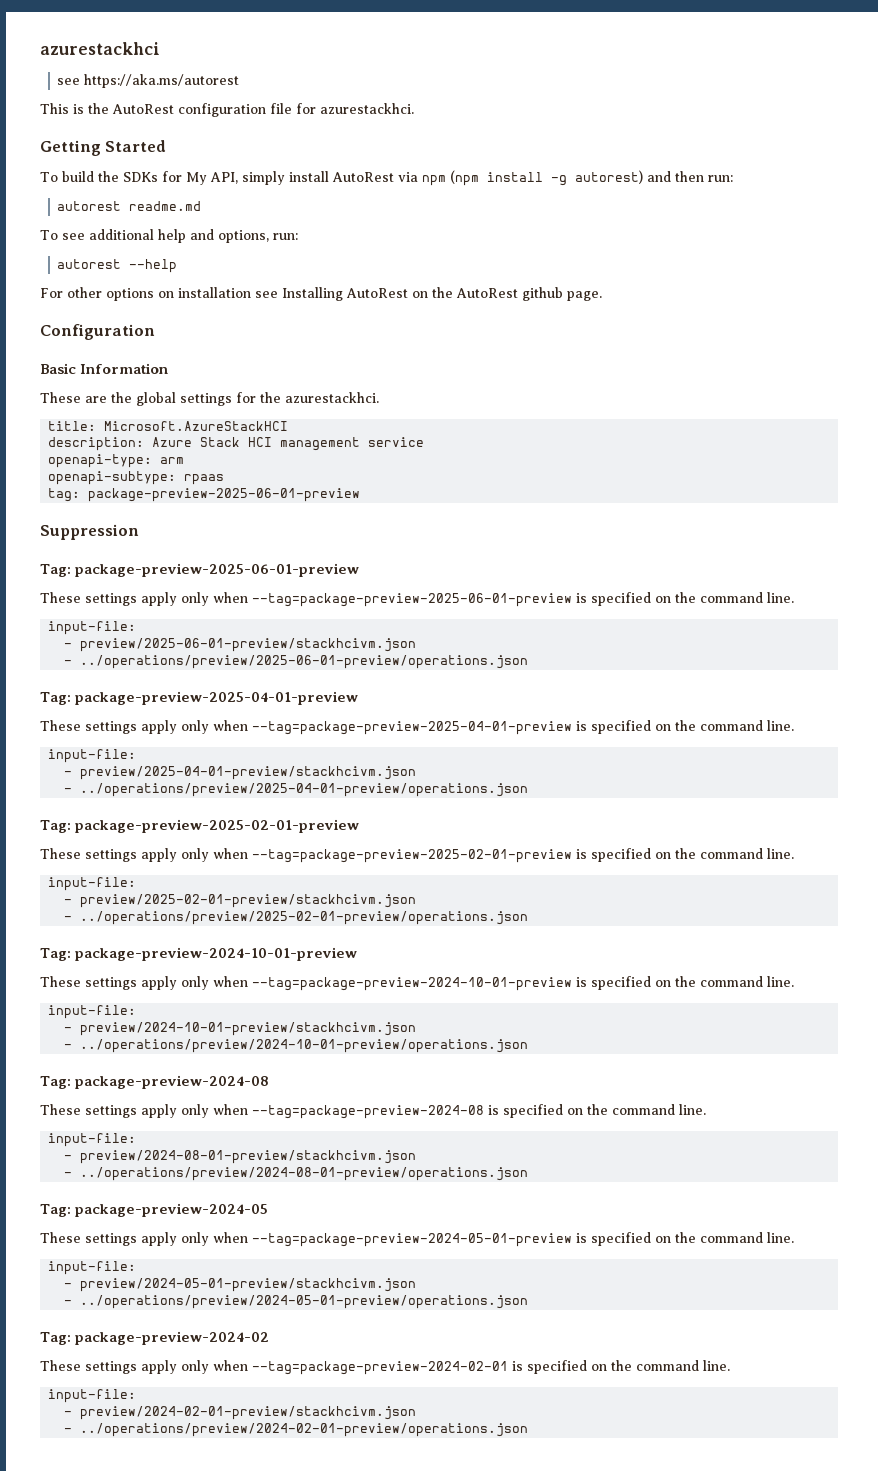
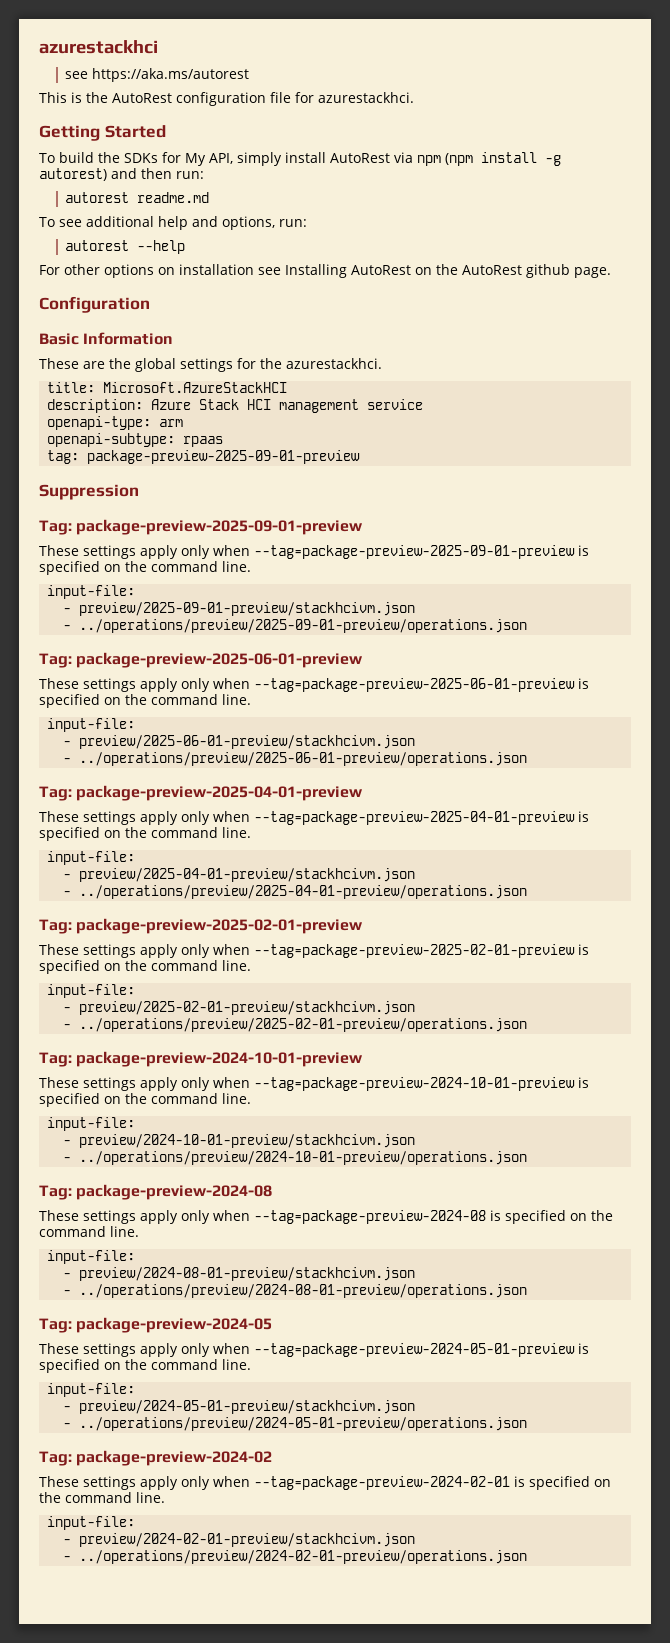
- tag: package-preview-2025-06-01-preview
+ tag: package-preview-2025-09-01-preview
+ Tag: package-preview-2025-09-01-preview
+ These settings apply only when --tag=package-preview-2025-09-01-preview is specified on the command line.
+ input-file:
+ - preview/2025-09-01-preview/stackhcivm.json
+ - ../operations/preview/2025-09-01-preview/operations.json

